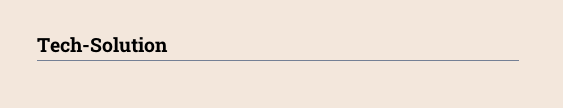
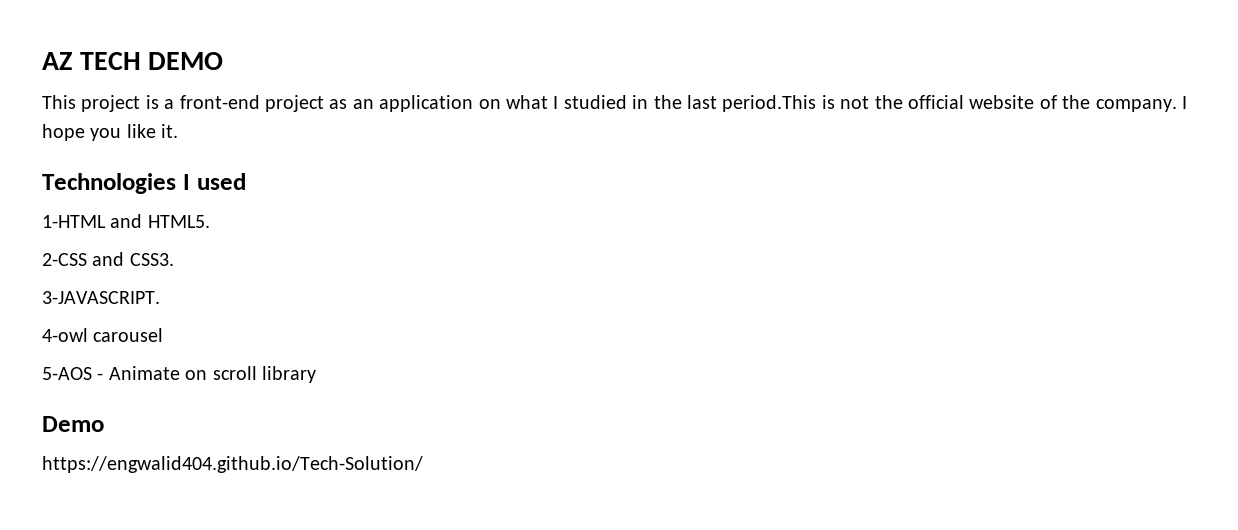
- Tech-Solution
+ AZ TECH DEMO
+ This project is a front-end project as an application on what I studied in the last period.This is not the official website of the company. I hope you like it.
+ Technologies I used
+ 1-HTML and HTML5.
+ 2-CSS and CSS3.
+ 3-JAVASCRIPT.
+ 4-owl carousel
+ 5-AOS - Animate on scroll library
+ Demo
+ https://engwalid404.github.io/Tech-Solution/

